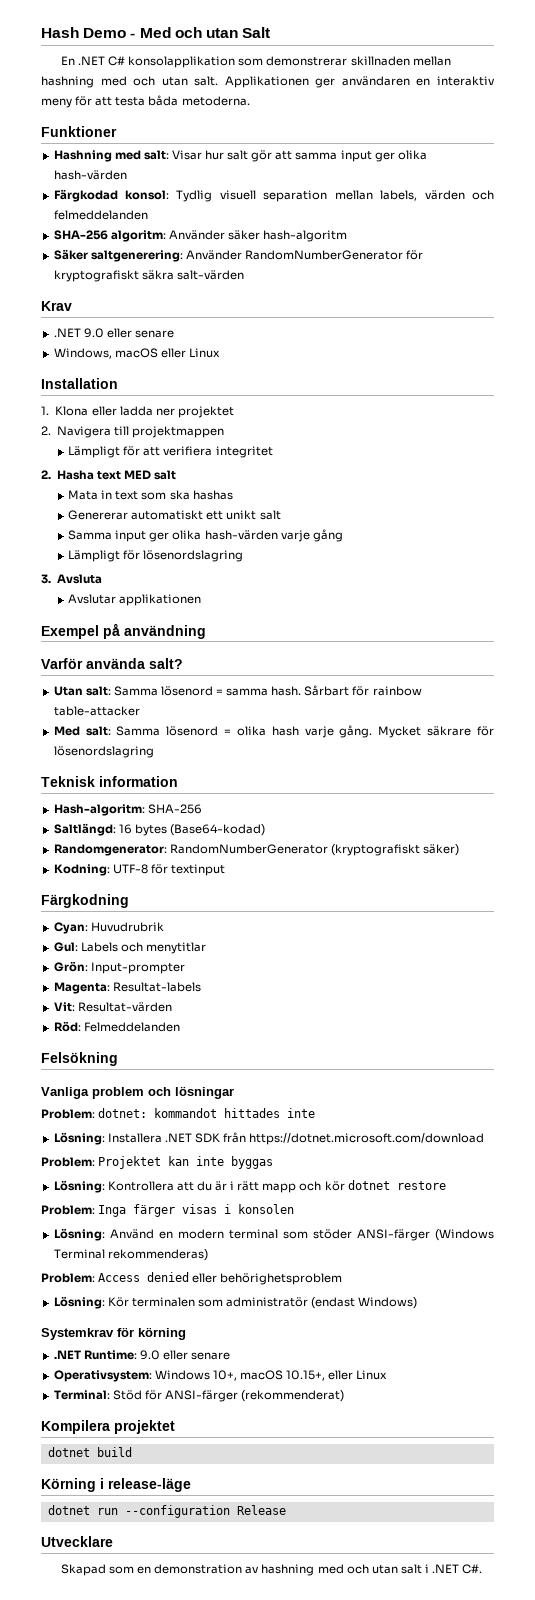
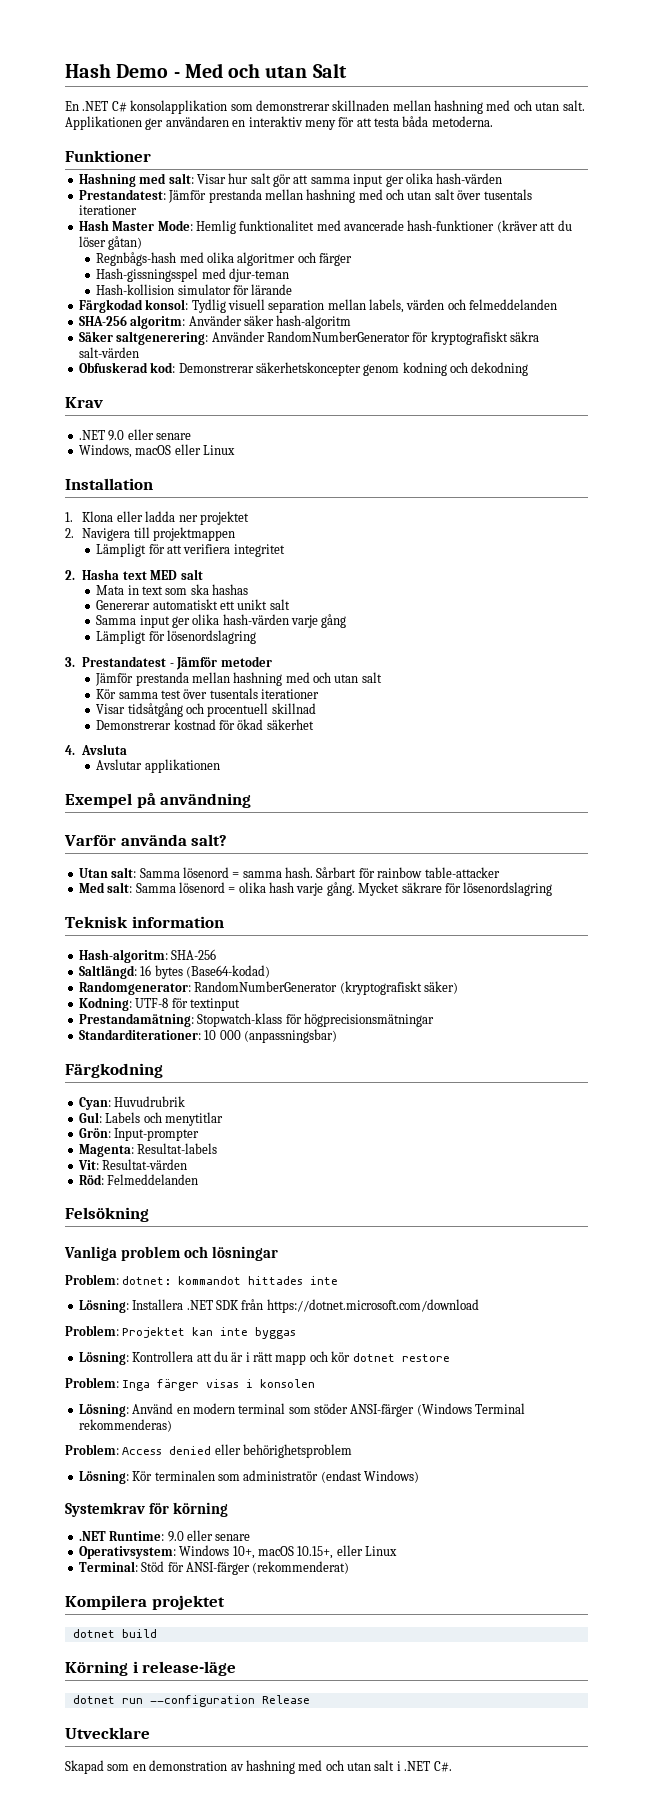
+ Prestandatest: Jämför prestanda mellan hashning med och utan salt över tusentals iterationer
+ Hash Master Mode: Hemlig funktionalitet med avancerade hash-funktioner (kräver att du löser gåtan)
+ Regnbågs-hash med olika algoritmer och färger
+ Hash-gissningsspel med djur-teman
+ Hash-kollision simulator för lärande
+ Obfuskerad kod: Demonstrerar säkerhetskoncepter genom kodning och dekodning
- 3. Avsluta
+ 3. Prestandatest - Jämför metoder
+ Jämför prestanda mellan hashning med och utan salt
+ Kör samma test över tusentals iterationer
+ Visar tidsåtgång och procentuell skillnad
+ Demonstrerar kostnad för ökad säkerhet
+ 4. Avsluta
+ Prestandamätning: Stopwatch-klass för högprecisionsmätningar
+ Standarditerationer: 10 000 (anpassningsbar)

